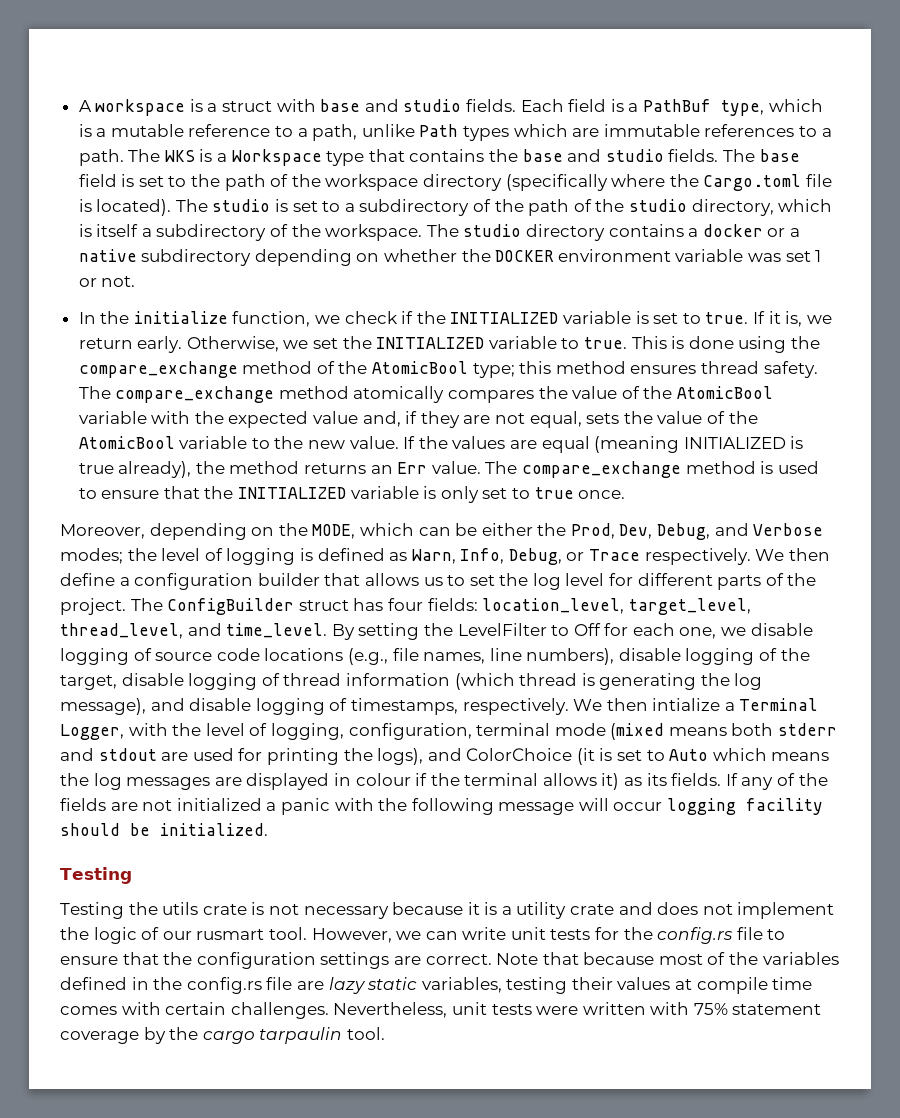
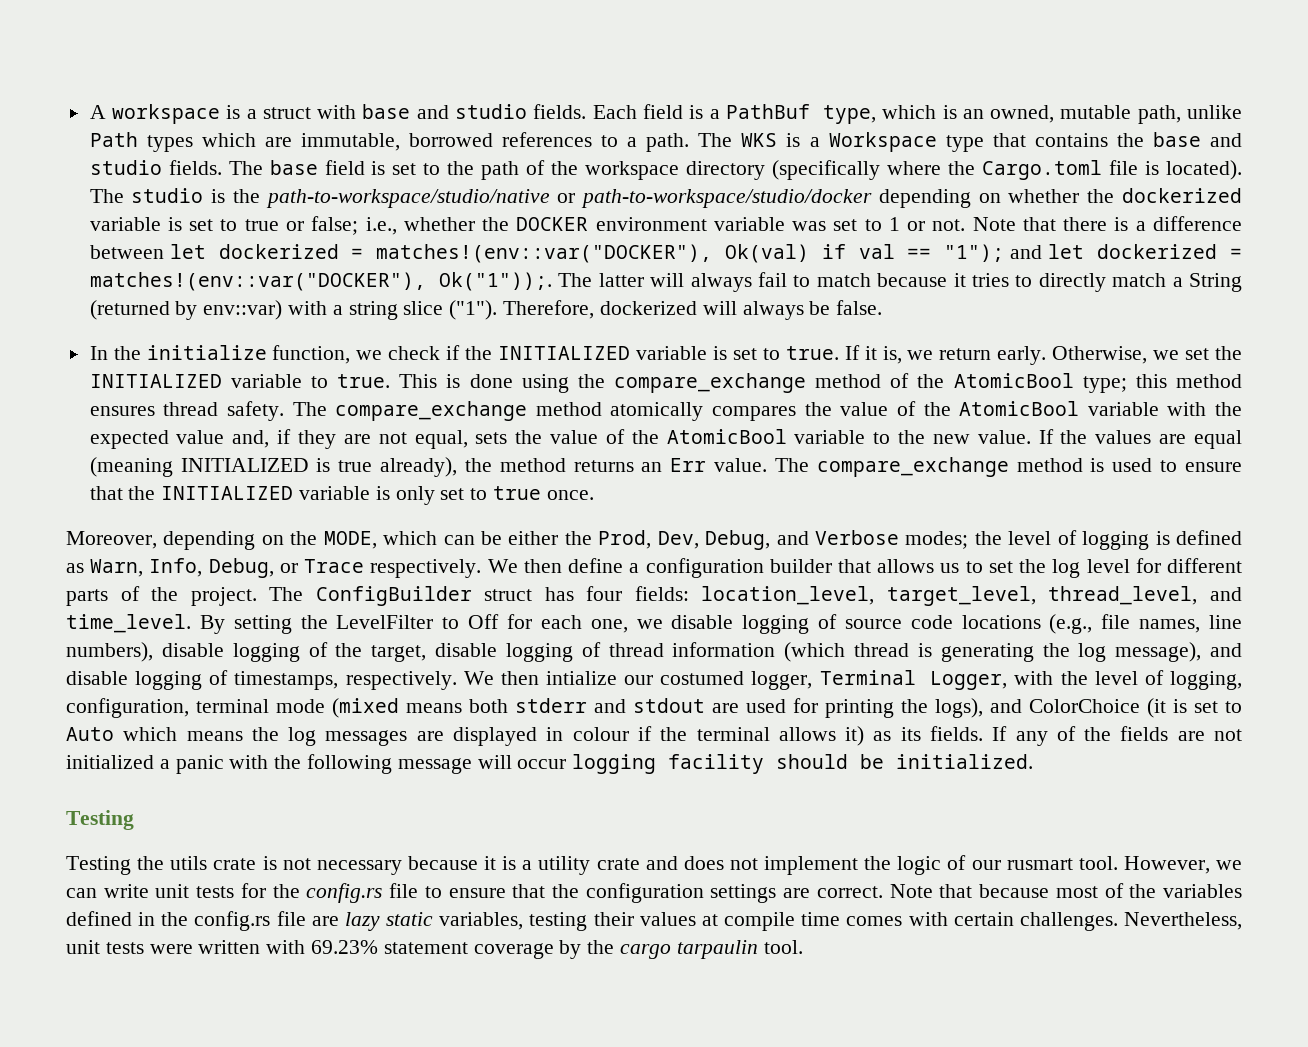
- Each field is a PathBuf type, which is a mutable reference to a path, unlike Path types which are immutable references to a path.
+ Each field is a PathBuf type, which is an owned, mutable path, unlike Path types which are immutable, borrowed references to a path.
- The studio is set to a subdirectory of the path of the studio directory, which is itself a subdirectory of the workspace. The studio directory contains a docker or a native subdirectory depending on whether the DOCKER environment variable was set 1 or not.
+ The studio is the path-to-workspace/studio/native or path-to-workspace/studio/docker depending on whether the dockerized variable is set to true or false; i.e., whether the DOCKER environment variable was set to 1 or not. Note that there is a difference between let dockerized = matches!(env::var("DOCKER"), Ok(val) if val == "1"); and let dockerized = matches!(env::var("DOCKER"), Ok("1"));. The latter will always fail to match because it tries to directly match a String (returned by env::var) with a string slice ("1"). Therefore, dockerized will always be false.
- We then intialize a Terminal Logger, with the level of logging, configuration, terminal mode (mixed means both stderr and stdout are used for printing the logs), and ColorChoice (it is set to Auto which means the log messages are displayed in colour if the terminal allows it) as its fields.
+ We then intialize our costumed logger, Terminal Logger, with the level of logging, configuration, terminal mode (mixed means both stderr and stdout are used for printing the logs), and ColorChoice (it is set to Auto which means the log messages are displayed in colour if the terminal allows it) as its fields.
- Nevertheless, unit tests were written with 75% statement coverage by the cargo tarpaulin tool.
+ Nevertheless, unit tests were written with 69.23% statement coverage by the cargo tarpaulin tool.

